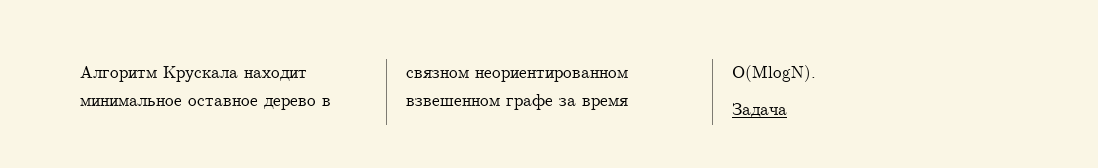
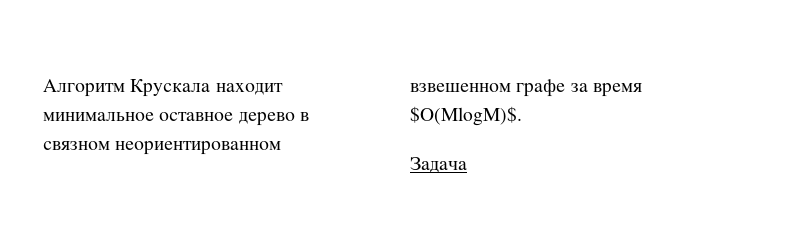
- Алгоритм Крускала находит минимальное оставное дерево в связном неориентированном взвешенном графе за время O(MlogN).
+ Алгоритм Крускала находит минимальное оставное дерево в связном неориентированном взвешенном графе за время $O(MlogM)$.

